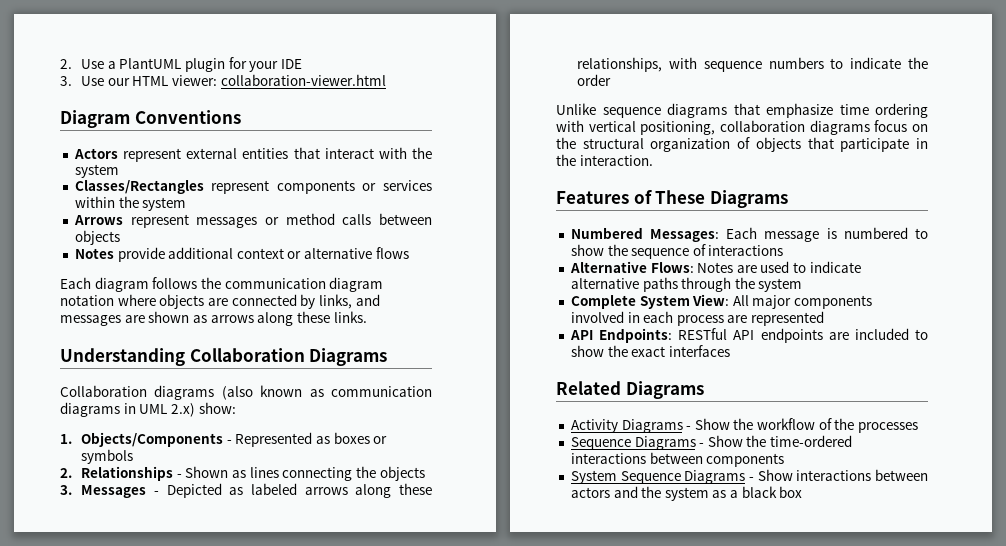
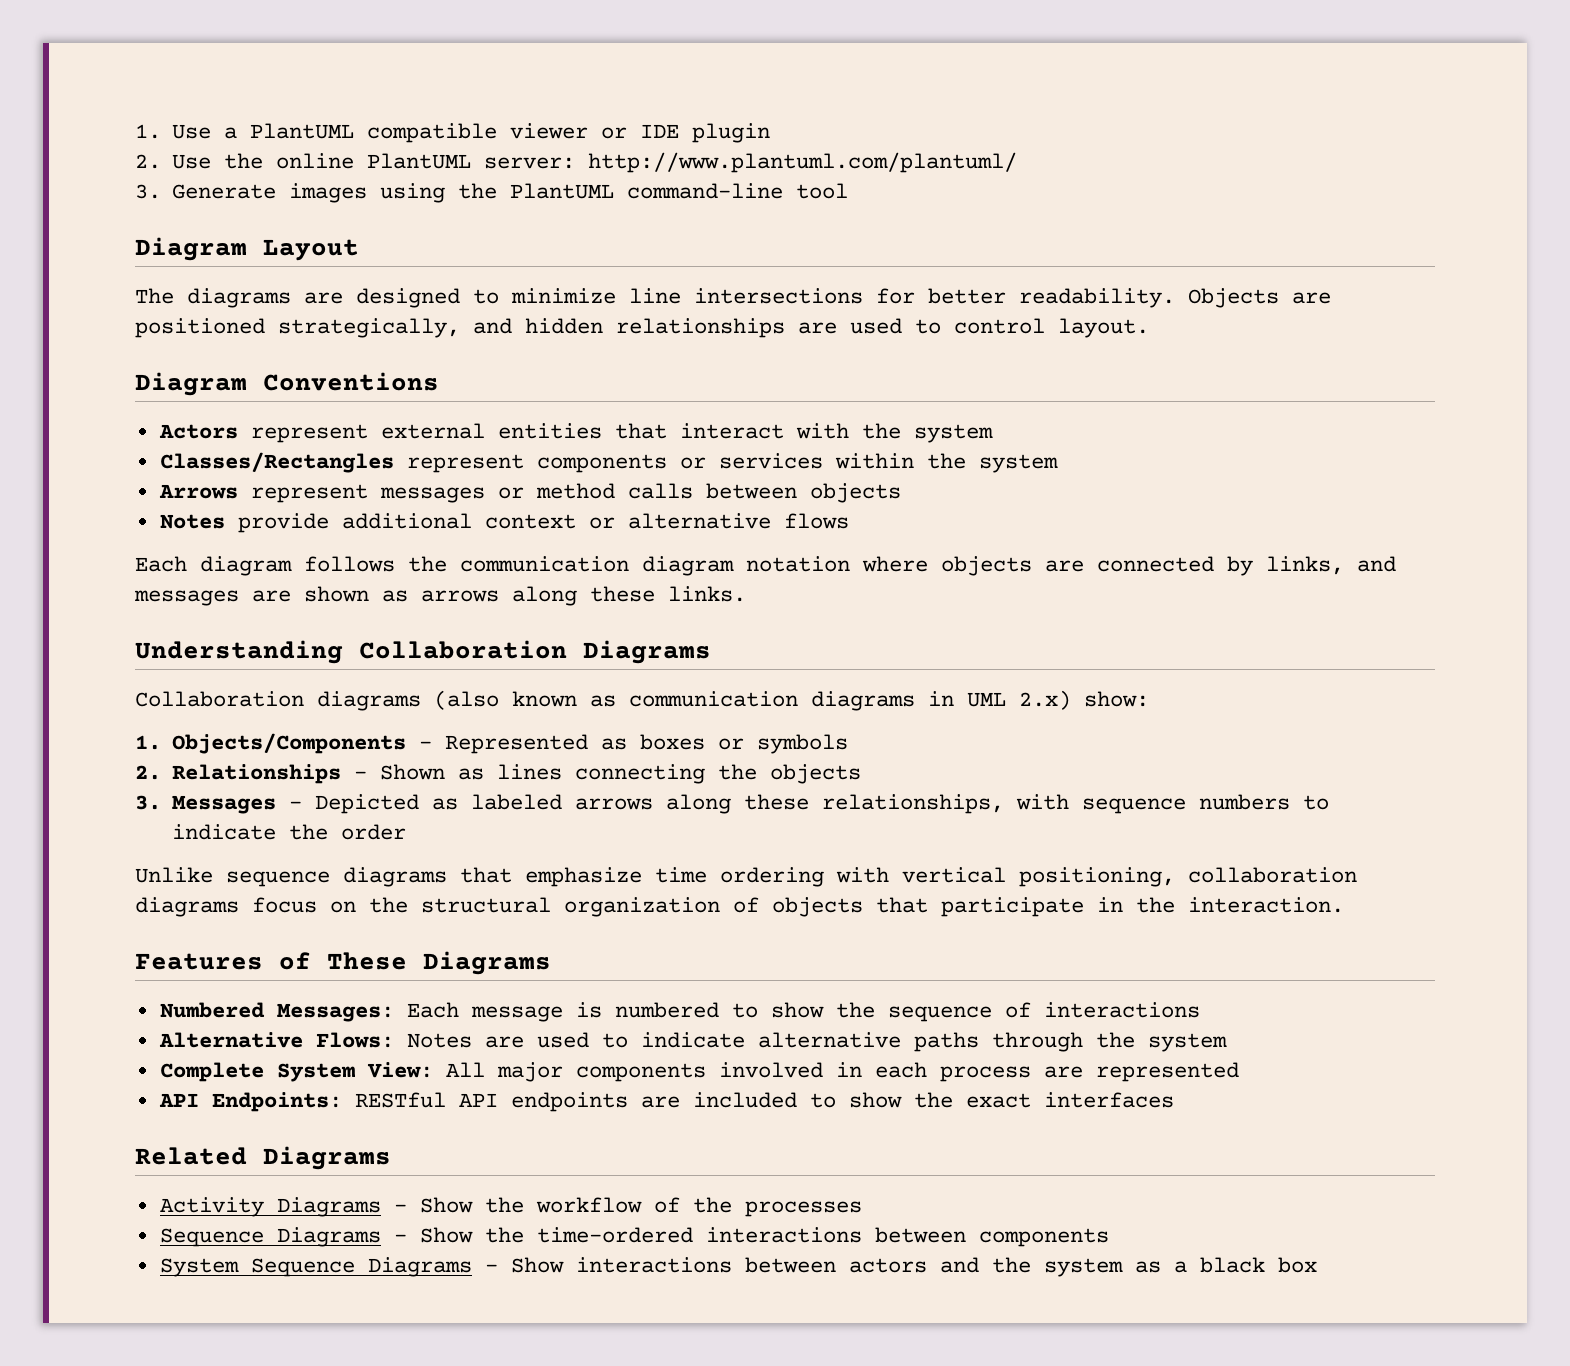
- 2. Use a PlantUML plugin for your IDE
- 3. Use our HTML viewer: collaboration-viewer.html
+ 1. Use a PlantUML compatible viewer or IDE plugin
+ 2. Use the online PlantUML server: http://www.plantuml.com/plantuml/
+ 3. Generate images using the PlantUML command-line tool
+ Diagram Layout
+ The diagrams are designed to minimize line intersections for better readability. Objects are positioned strategically, and hidden relationships are used to control layout.

